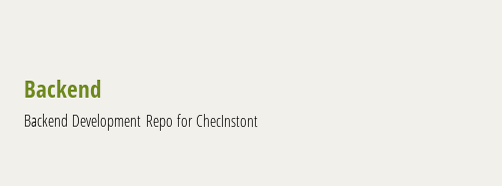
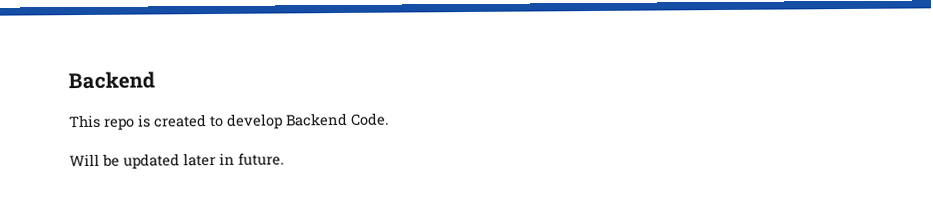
- Backend Development Repo for ChecInstont
+ This repo is created to develop Backend Code.
+ Will be updated later in future.

